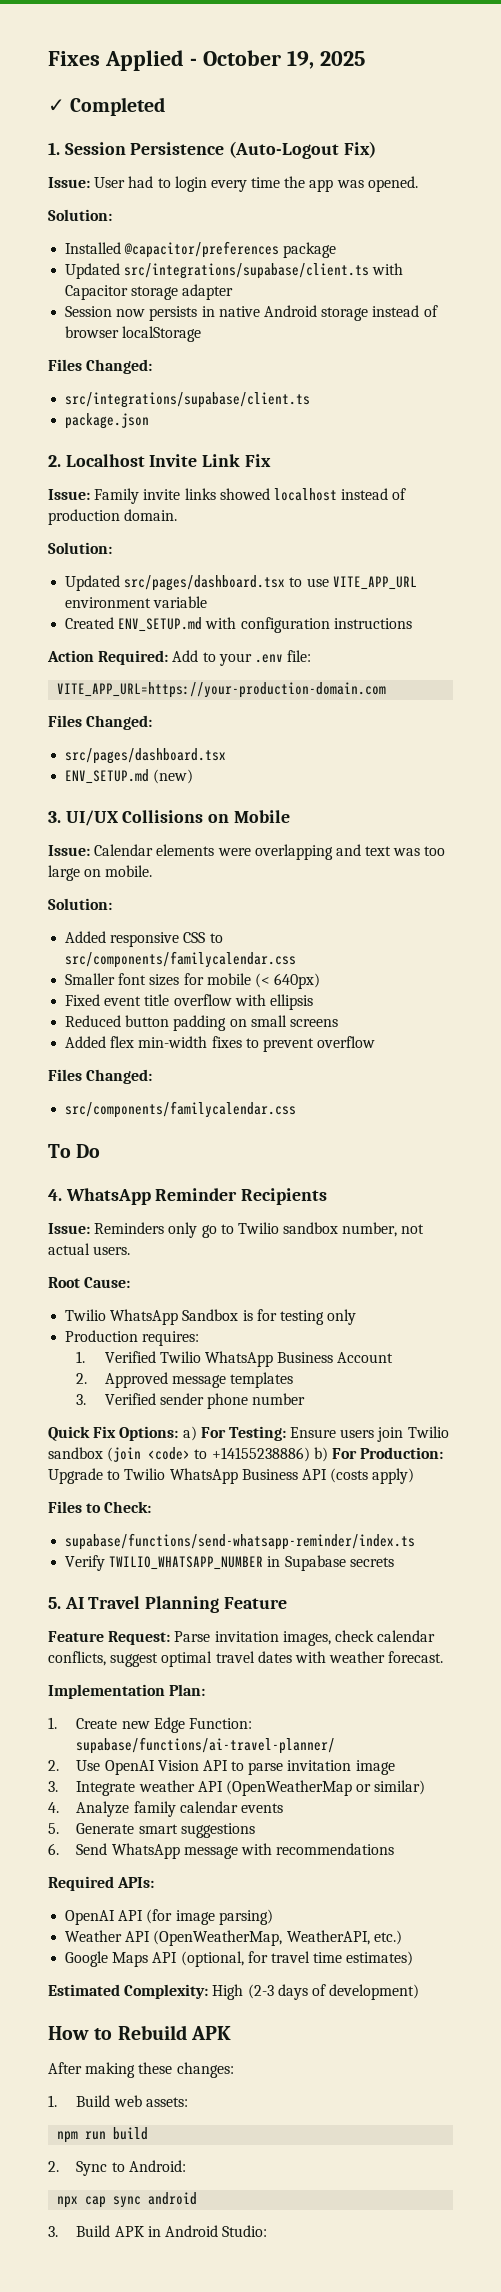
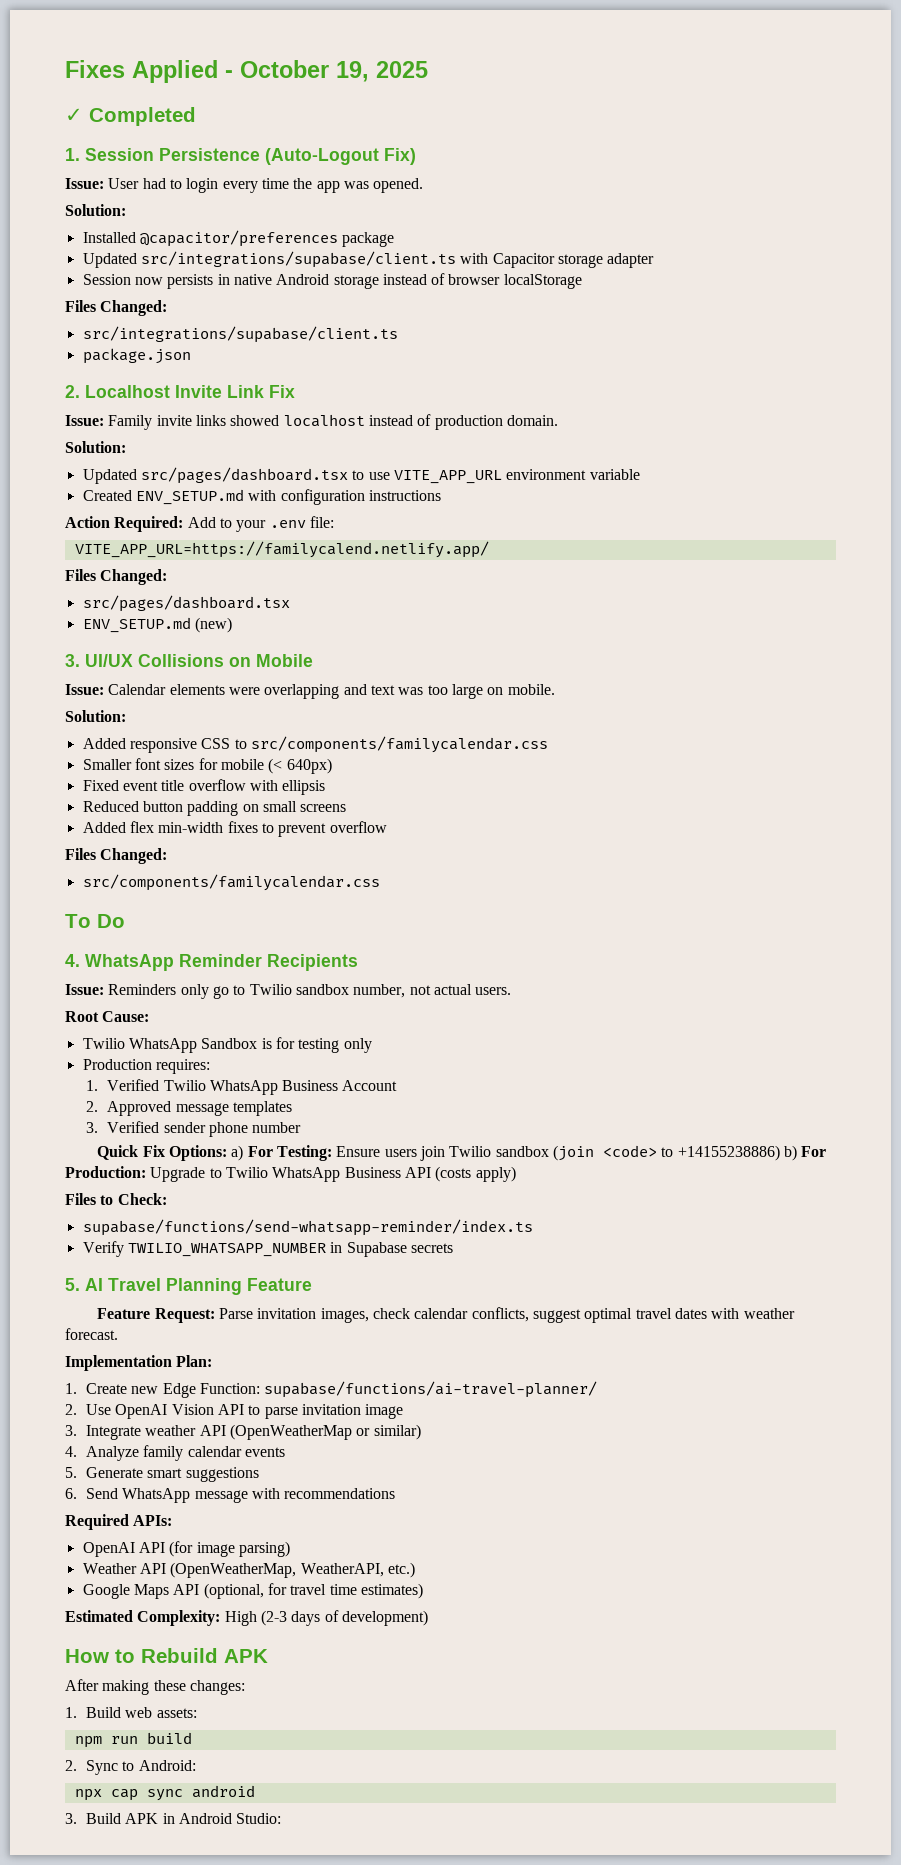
- VITE_APP_URL=https://your-production-domain.com
+ VITE_APP_URL=https://familycalend.netlify.app/

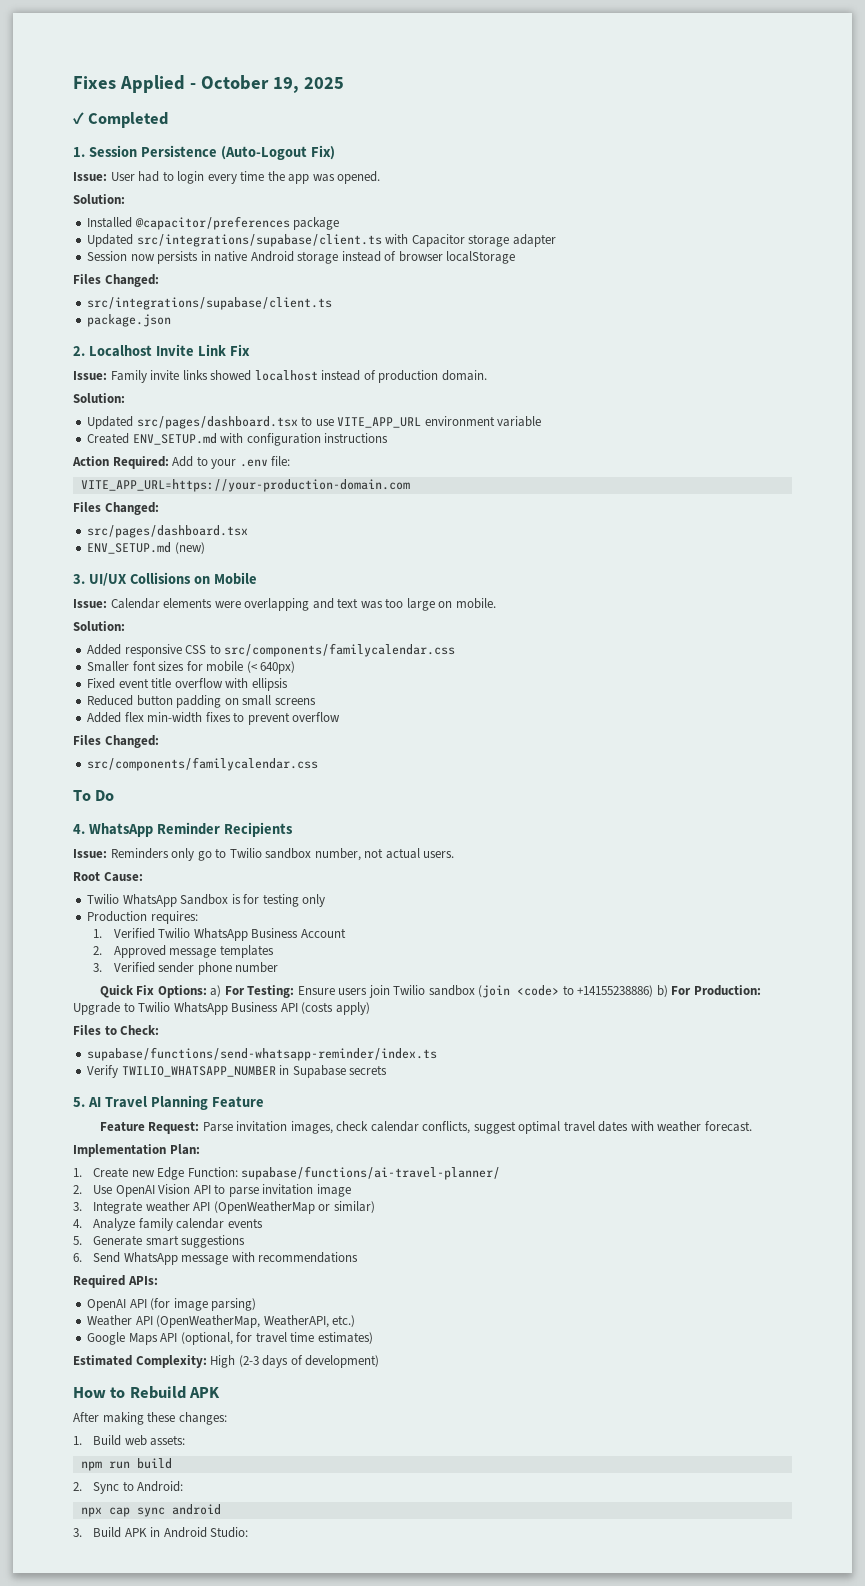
- VITE_APP_URL=https://familycalend.netlify.app/
+ VITE_APP_URL=https://your-production-domain.com

